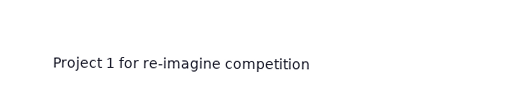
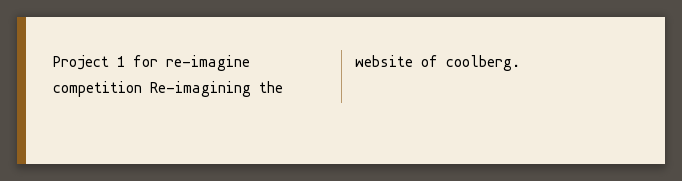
- Project 1 for re-imagine competition
+ Project 1 for re-imagine competition Re-imagining the website of coolberg.

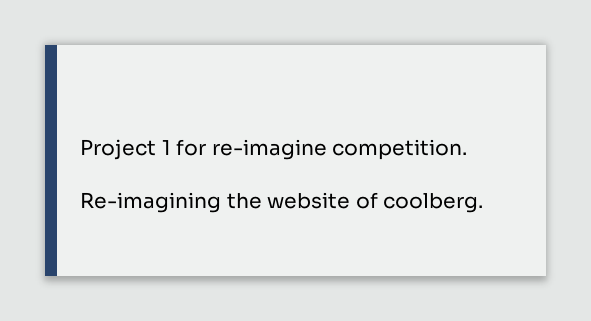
- Project 1 for re-imagine competition Re-imagining the website of coolberg.
+ Project 1 for re-imagine competition.
+ Re-imagining the website of coolberg.

